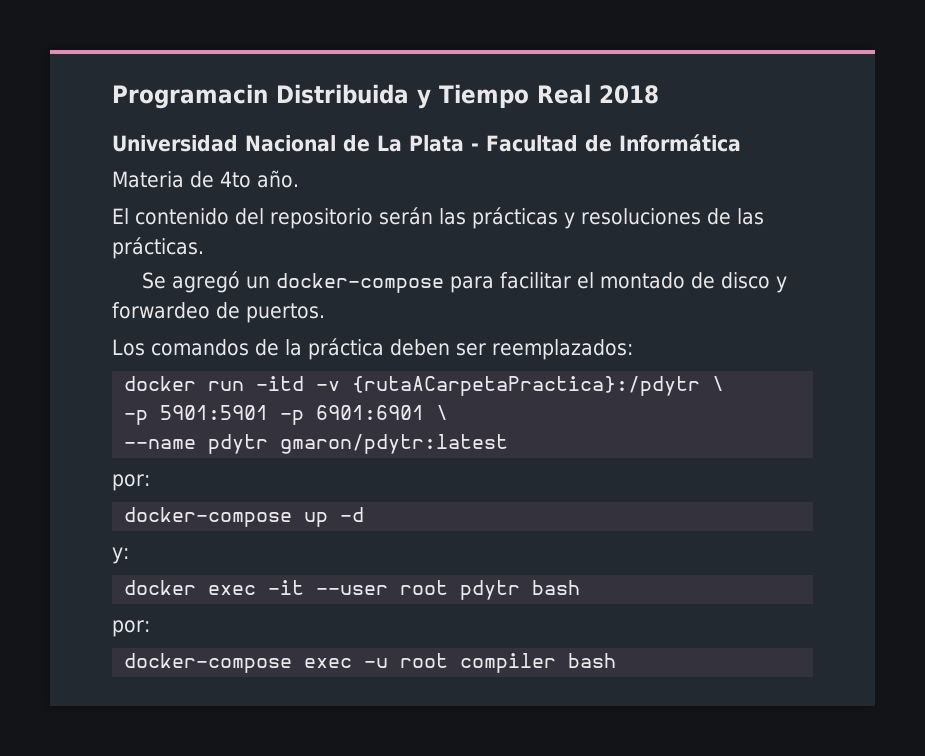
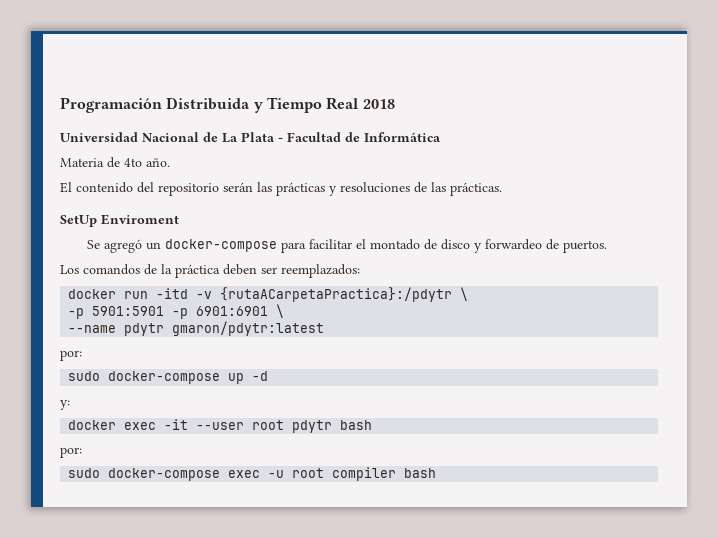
- Programacin Distribuida y Tiempo Real 2018
+ Programación Distribuida y Tiempo Real 2018
+ SetUp Enviroment
- docker-compose up -d
+ sudo docker-compose up -d
- docker-compose exec -u root compiler bash
+ sudo docker-compose exec -u root compiler bash

